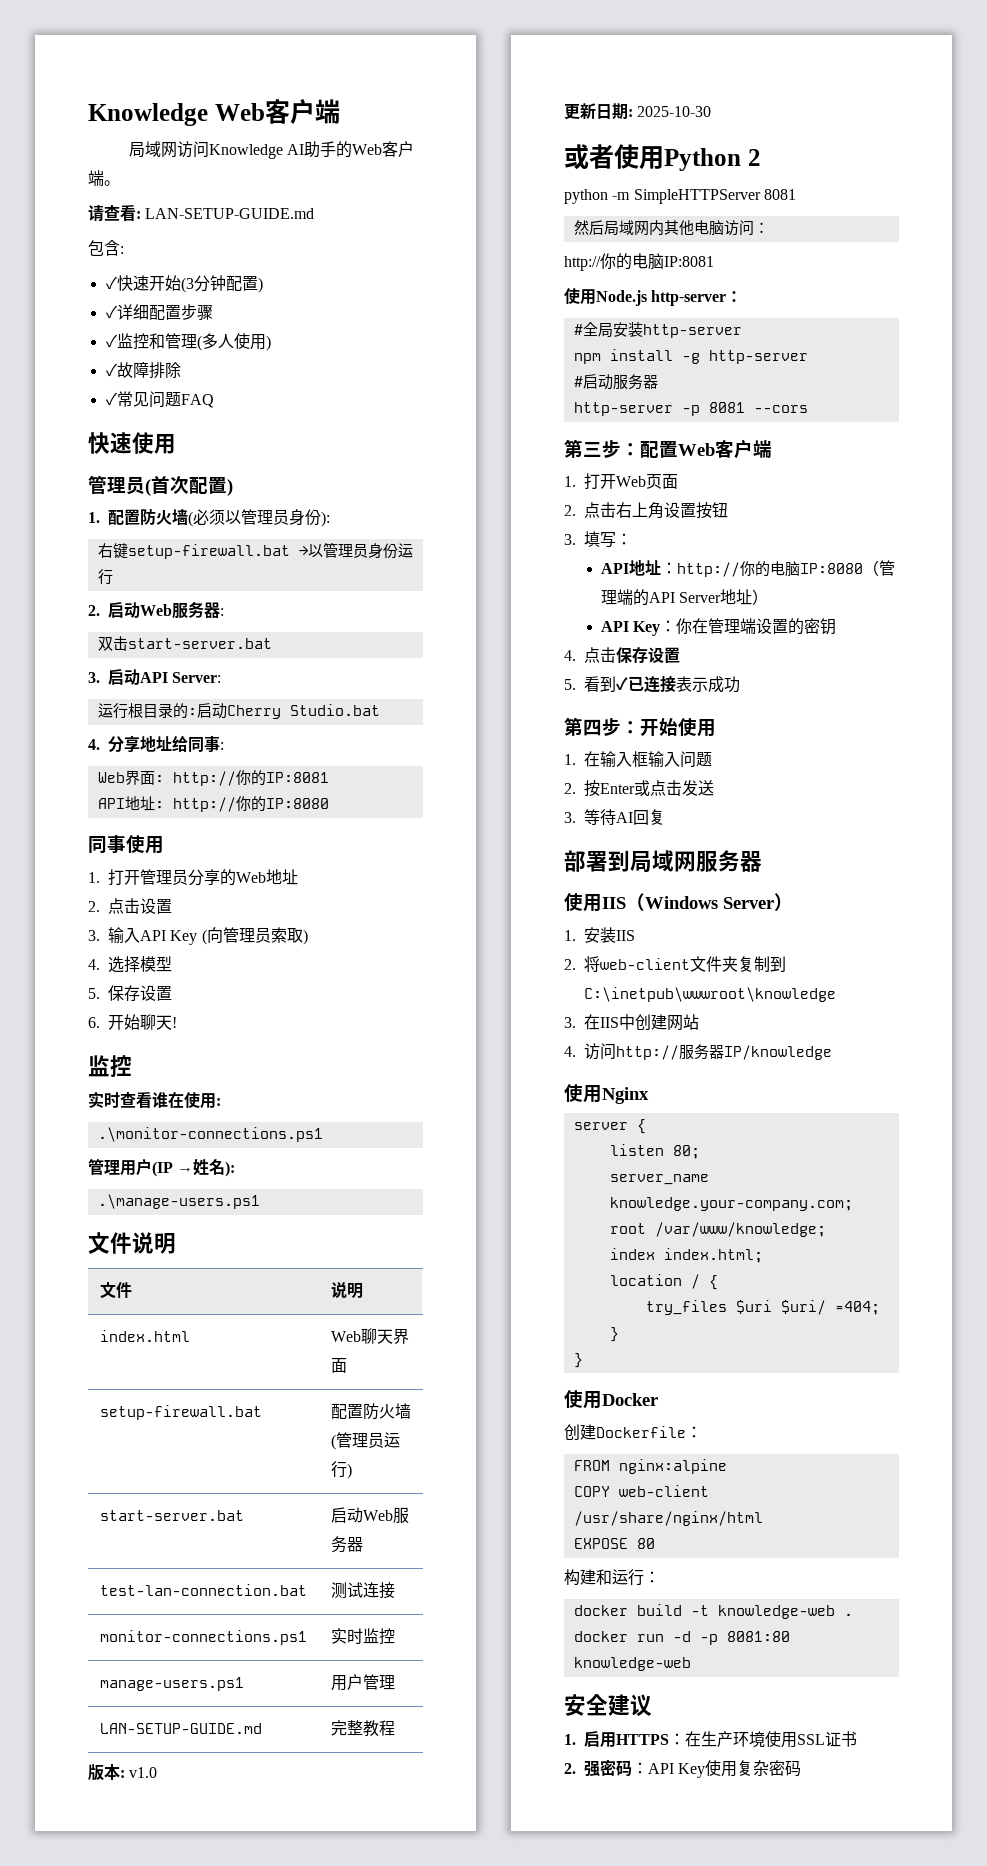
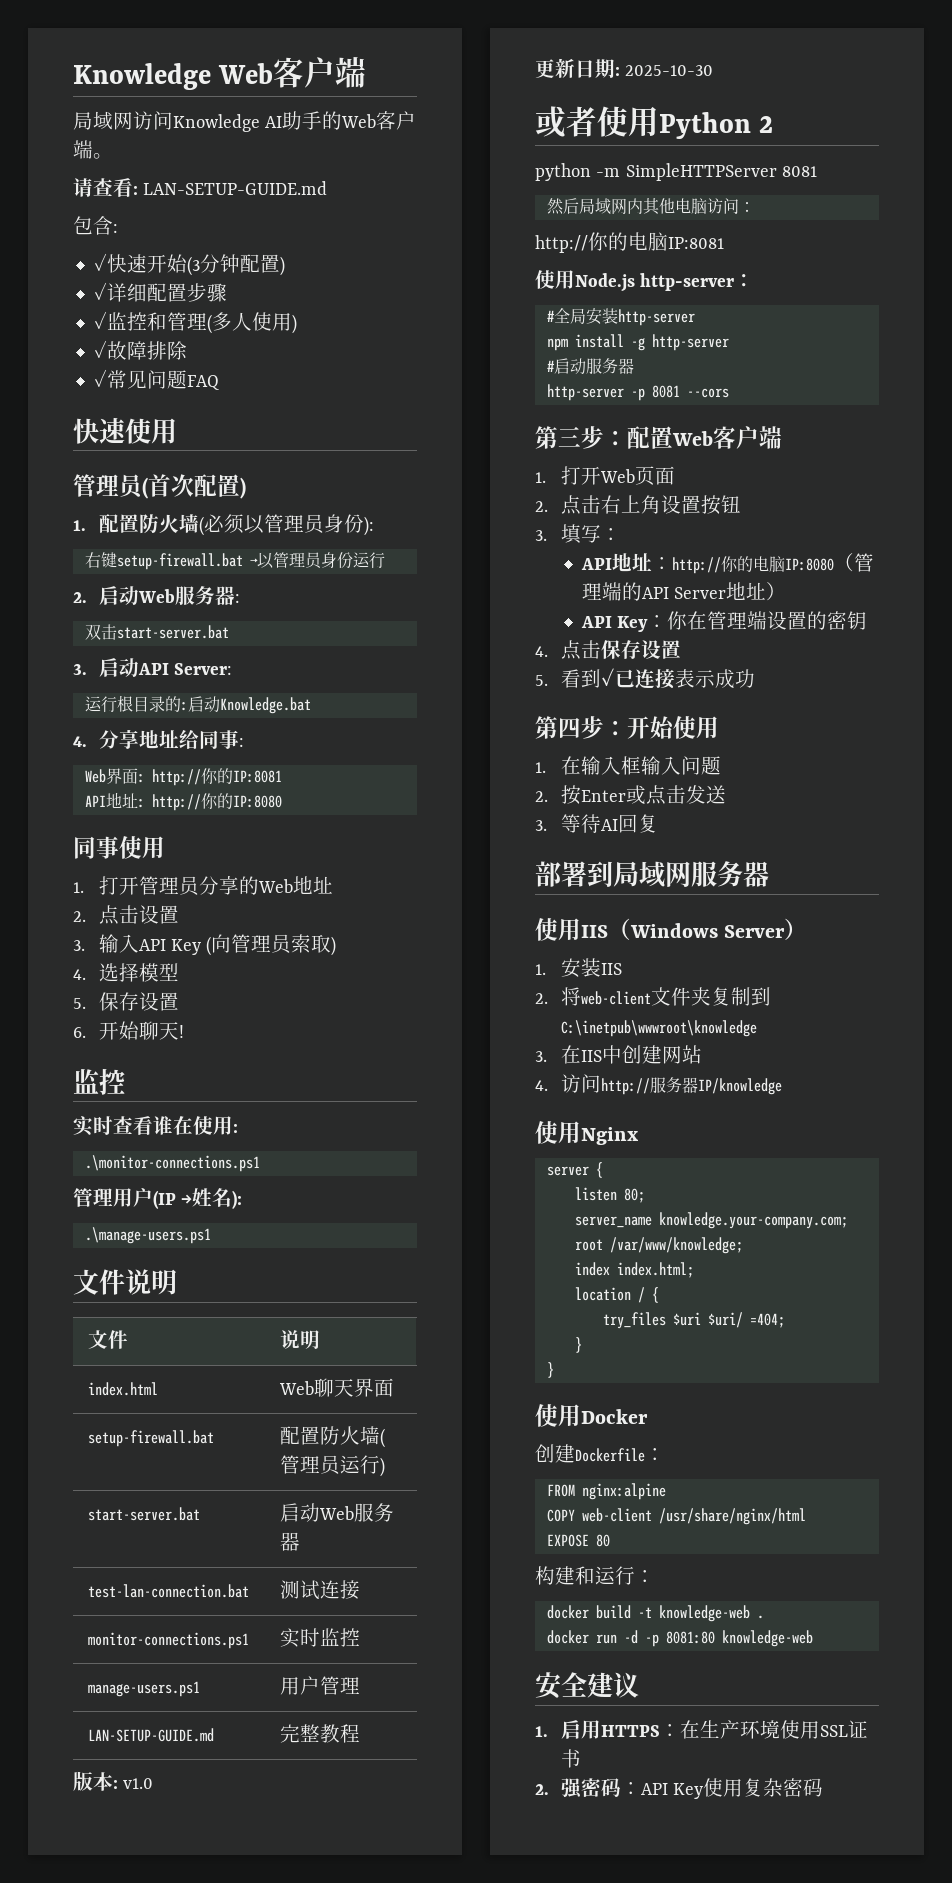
- 运行根目录的:启动Cherry Studio.bat
+ 运行根目录的:启动Knowledge.bat

